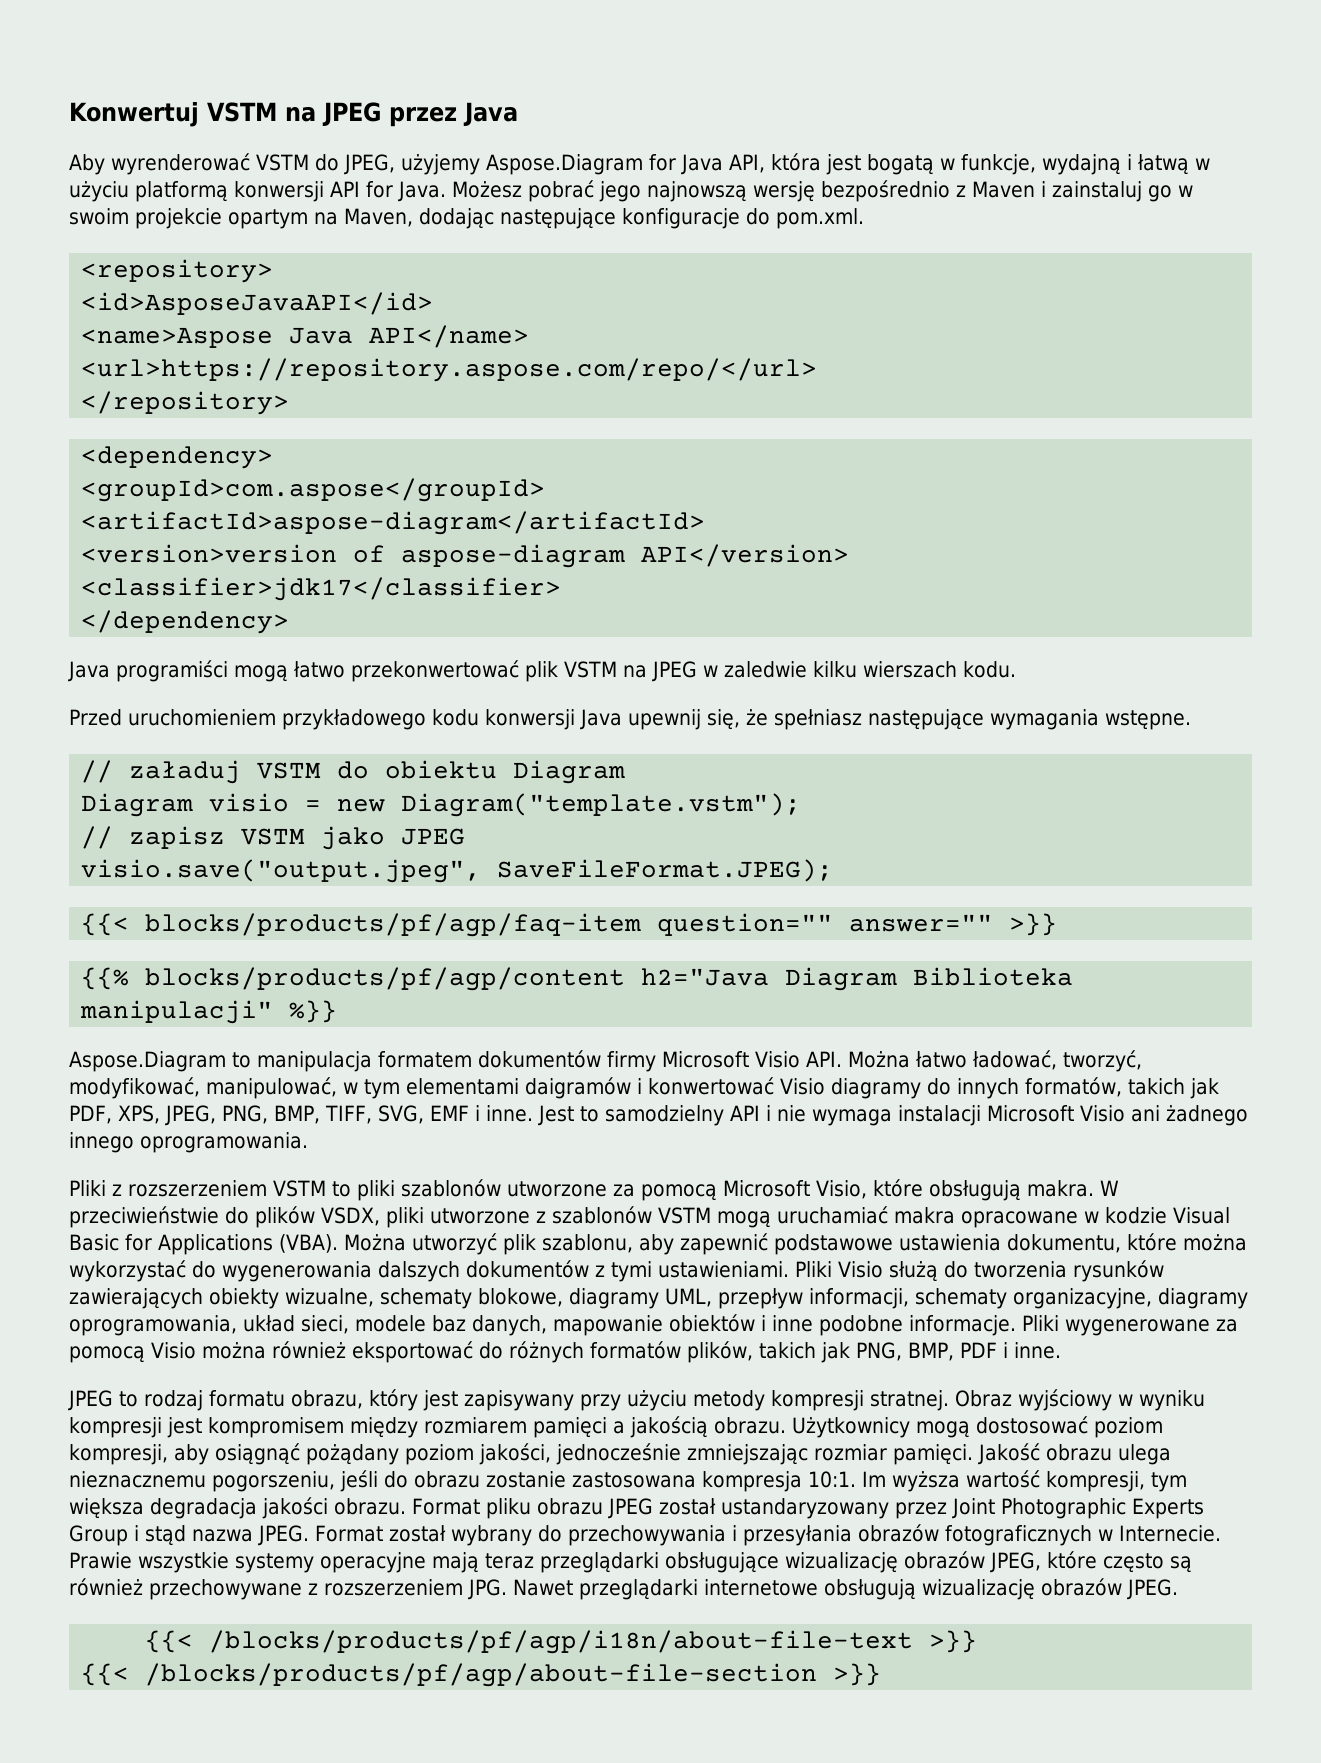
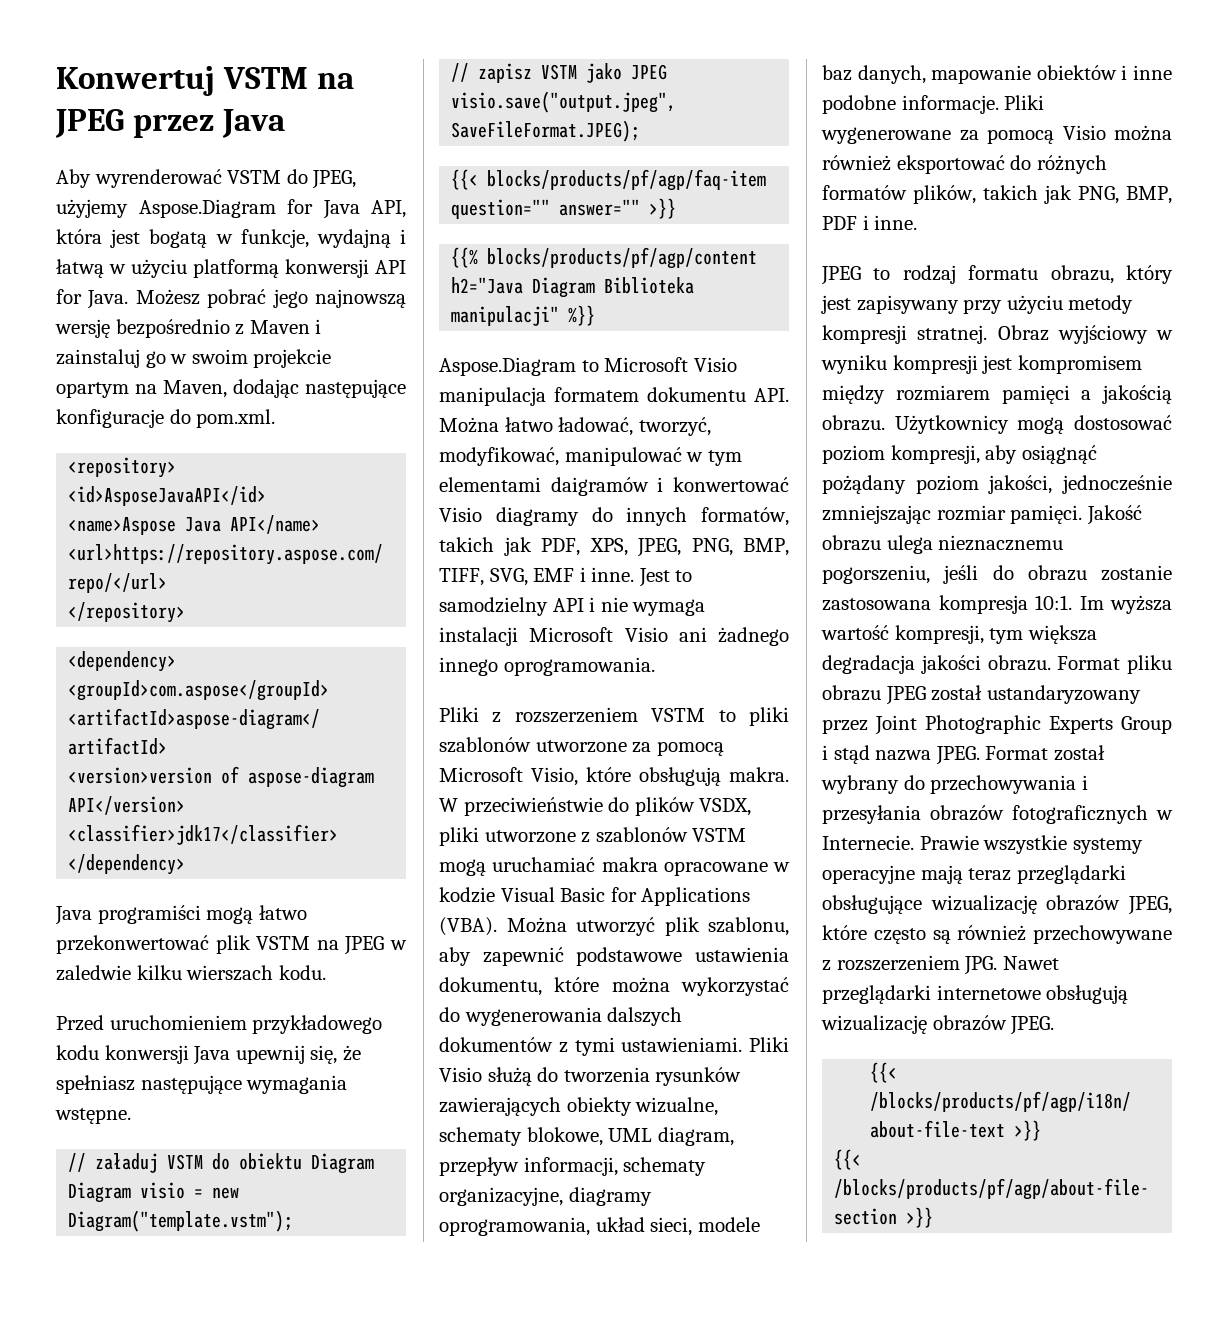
- Aspose.Diagram to manipulacja formatem dokumentów firmy Microsoft Visio API. Można łatwo ładować, tworzyć, modyfikować, manipulować, w tym elementami daigramów i konwertować Visio diagramy do innych formatów, takich jak PDF, XPS, JPEG, PNG, BMP, TIFF, SVG, EMF i inne.
+ Aspose.Diagram to Microsoft Visio manipulacja formatem dokumentu API. Można łatwo ładować, tworzyć, modyfikować, manipulować w tym elementami daigramów i konwertować Visio diagramy do innych formatów, takich jak PDF, XPS, JPEG, PNG, BMP, TIFF, SVG, EMF i inne.
- Pliki Visio służą do tworzenia rysunków zawierających obiekty wizualne, schematy blokowe, diagramy UML, przepływ informacji, schematy organizacyjne, diagramy oprogramowania, układ sieci, modele baz danych, mapowanie obiektów i inne podobne informacje.
+ Pliki Visio służą do tworzenia rysunków zawierających obiekty wizualne, schematy blokowe, UML diagram, przepływ informacji, schematy organizacyjne, diagramy oprogramowania, układ sieci, modele baz danych, mapowanie obiektów i inne podobne informacje.

